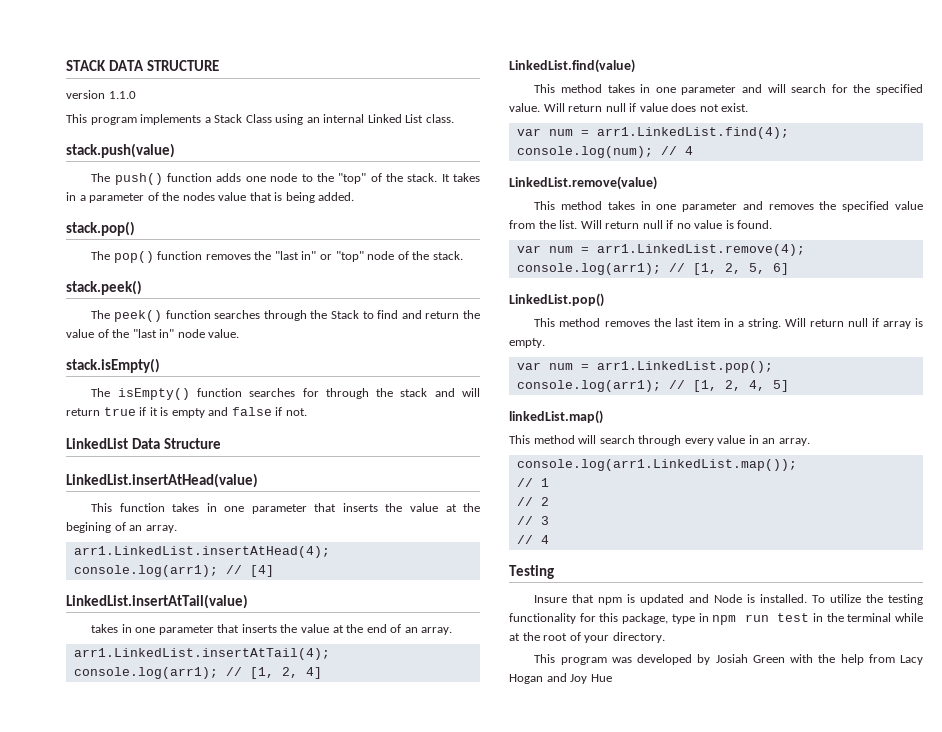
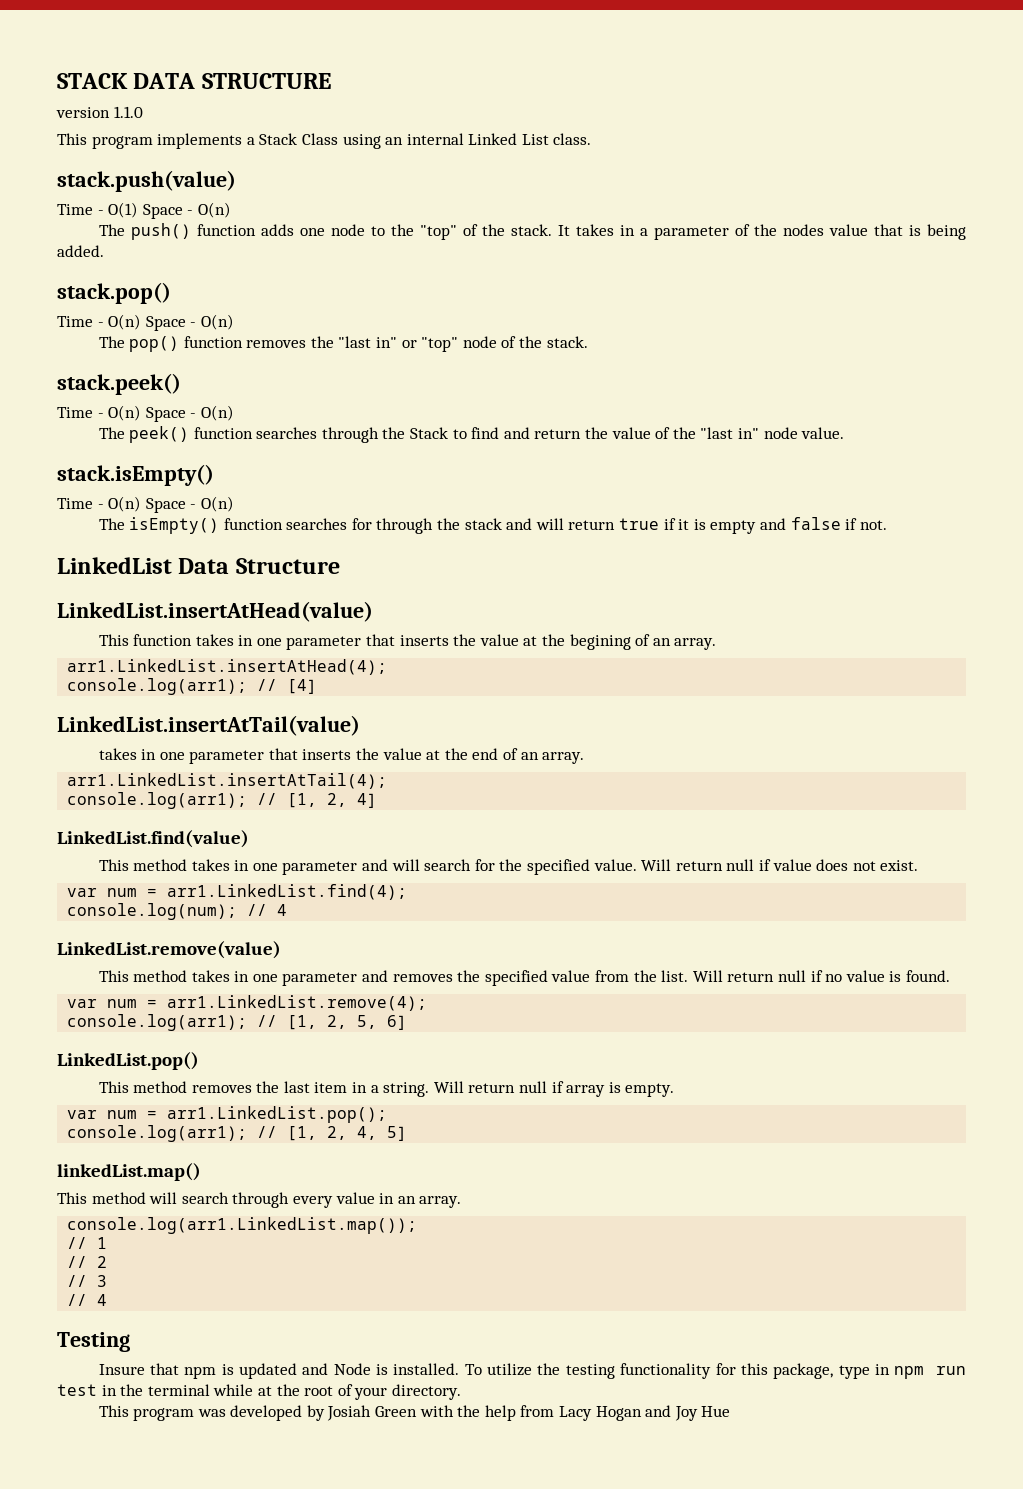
+ Time - O(1) Space - O(n)
  stack.pop()
+ Time - O(n) Space - O(n)
  stack.peek()
+ Time - O(n) Space - O(n)
  stack.isEmpty()
+ Time - O(n) Space - O(n)

